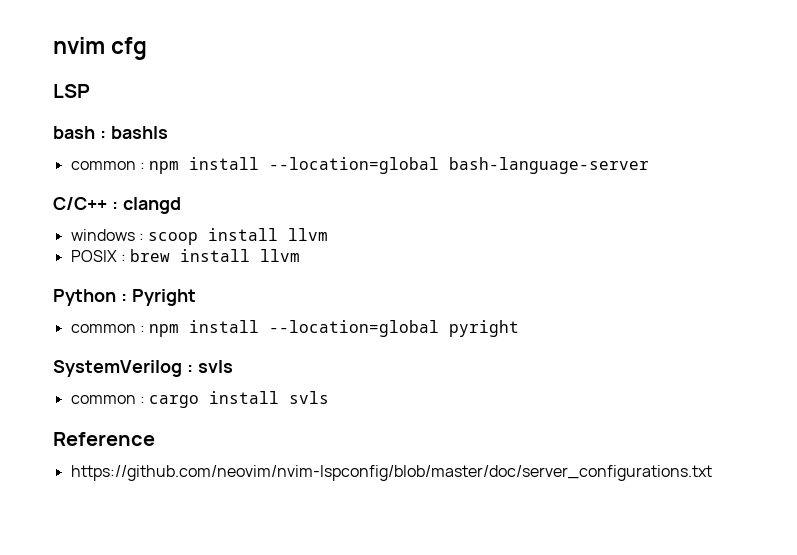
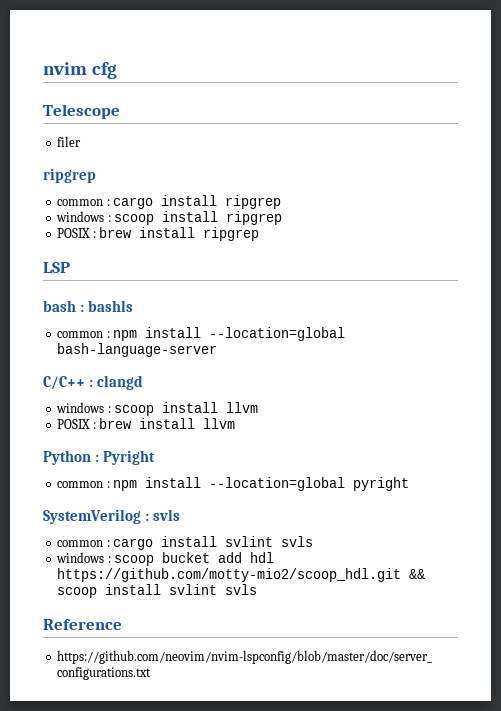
+ Telescope
+ filer
+ ripgrep
+ common : cargo install ripgrep
+ windows : scoop install ripgrep
+ POSIX : brew install ripgrep
- common : cargo install svls
+ common : cargo install svlint svls
+ windows : scoop bucket add hdl https://github.com/motty-mio2/scoop_hdl.git && scoop install svlint svls

